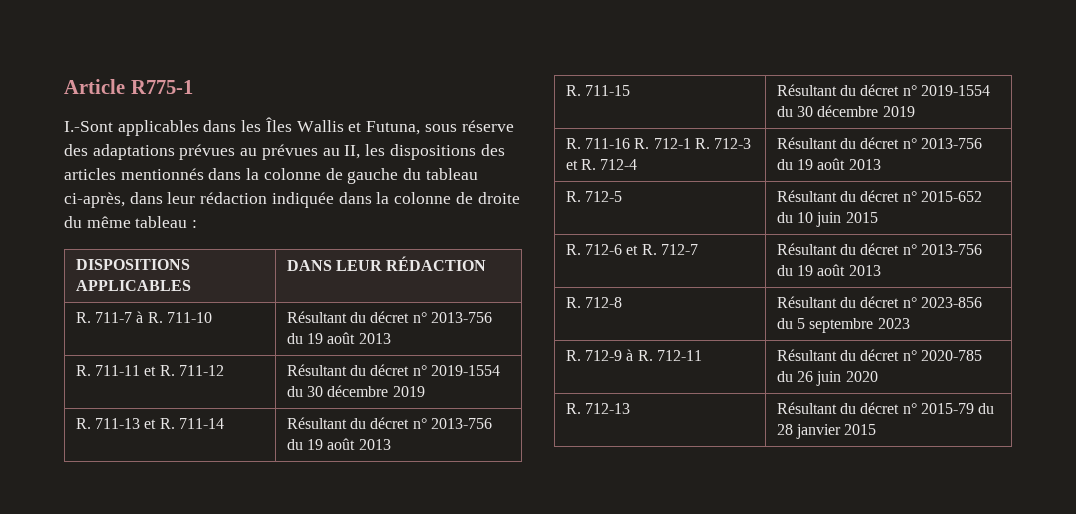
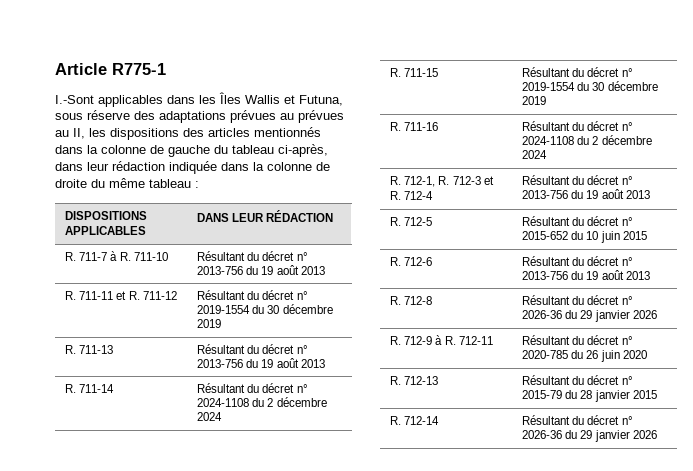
- R. 711-13 et R. 711-14 | Résultant du décret n° 2013-756 du 19 août 2013
+ R. 711-13 | Résultant du décret n° 2013-756 du 19 août 2013
+ R. 711-14 | Résultant du décret n° 2024-1108 du 2 décembre 2024
- R. 711-16 R. 712-1 R. 712-3 et R. 712-4 | Résultant du décret n° 2013-756 du 19 août 2013
+ R. 711-16 | Résultant du décret n° 2024-1108 du 2 décembre 2024
+ R. 712-1, R. 712-3 et R. 712-4 | Résultant du décret n° 2013-756 du 19 août 2013
- R. 712-6 et R. 712-7 | Résultant du décret n° 2013-756 du 19 août 2013
+ R. 712-6 | Résultant du décret n° 2013-756 du 19 août 2013
- R. 712-8 | Résultant du décret n° 2023-856 du 5 septembre 2023
+ R. 712-8 | Résultant du décret n° 2026-36 du 29 janvier 2026
+ R. 712-14 | Résultant du décret n° 2026-36 du 29 janvier 2026

